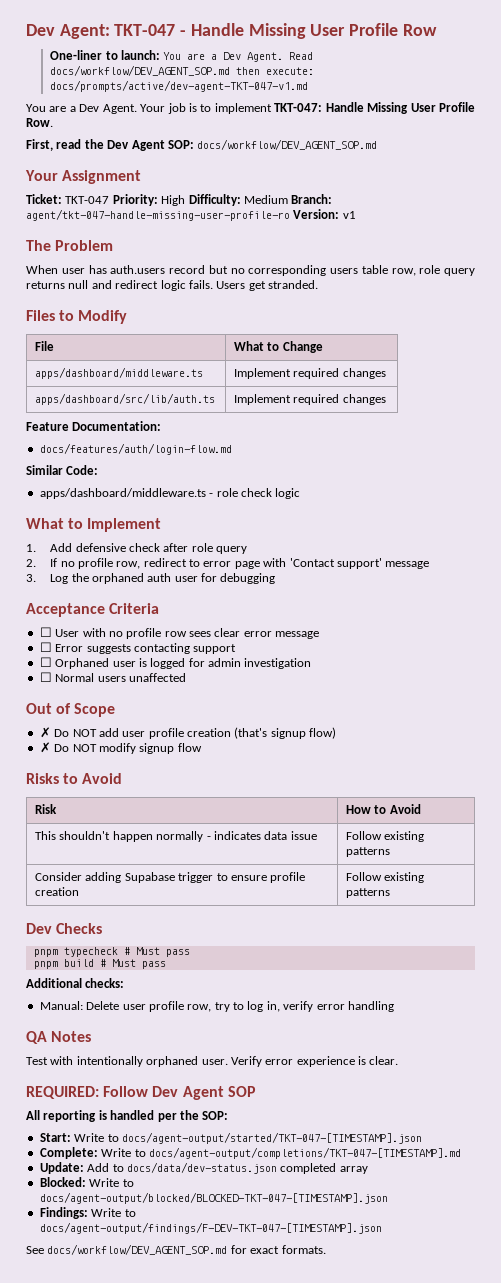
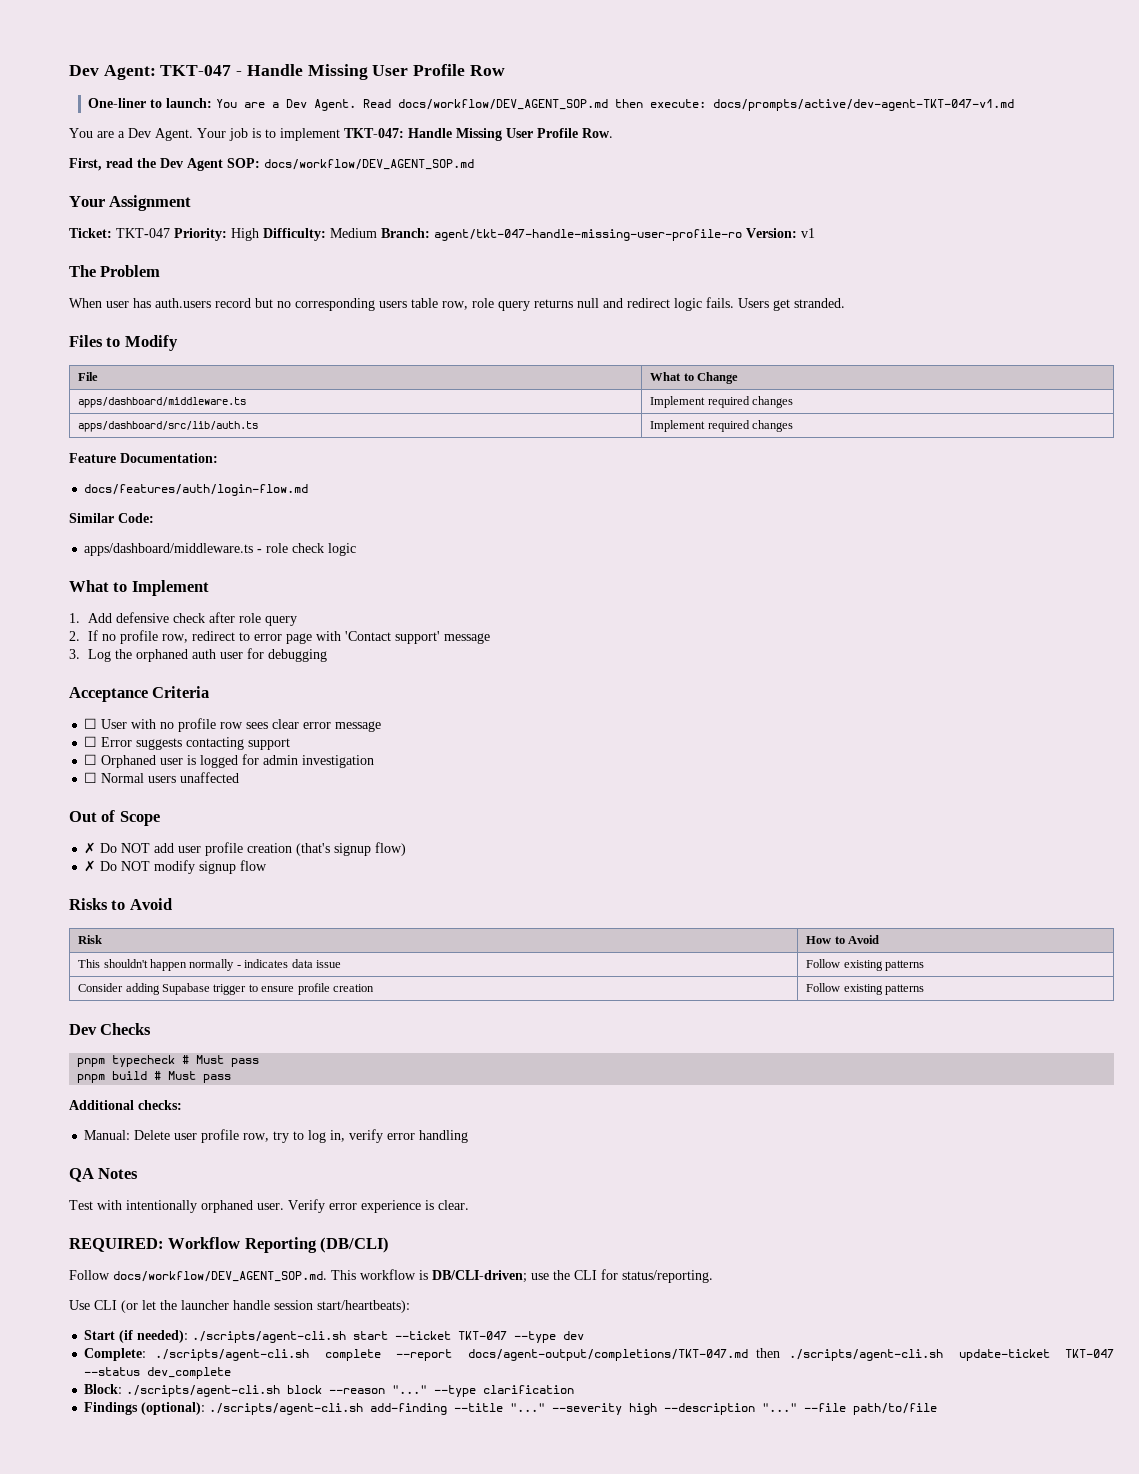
- REQUIRED: Follow Dev Agent SOP
- All reporting is handled per the SOP:
- Start: Write to docs/agent-output/started/TKT-047-[TIMESTAMP].json
- Complete: Write to docs/agent-output/completions/TKT-047-[TIMESTAMP].md
- Update: Add to docs/data/dev-status.json completed array
- Blocked: Write to docs/agent-output/blocked/BLOCKED-TKT-047-[TIMESTAMP].json
- Findings: Write to docs/agent-output/findings/F-DEV-TKT-047-[TIMESTAMP].json
- See docs/workflow/DEV_AGENT_SOP.md for exact formats.
+ REQUIRED: Workflow Reporting (DB/CLI)
+ Follow docs/workflow/DEV_AGENT_SOP.md. This workflow is DB/CLI-driven; use the CLI for status/reporting.
+ Use CLI (or let the launcher handle session start/heartbeats):
+ Start (if needed): ./scripts/agent-cli.sh start --ticket TKT-047 --type dev
+ Complete: ./scripts/agent-cli.sh complete --report docs/agent-output/completions/TKT-047.md then ./scripts/agent-cli.sh update-ticket TKT-047 --status dev_complete
+ Block: ./scripts/agent-cli.sh block --reason "..." --type clarification
+ Findings (optional): ./scripts/agent-cli.sh add-finding --title "..." --severity high --description "..." --file path/to/file

